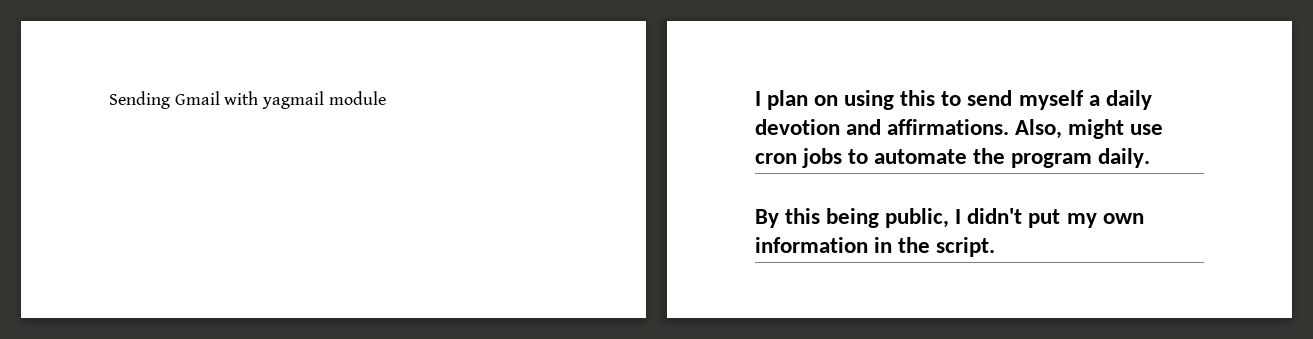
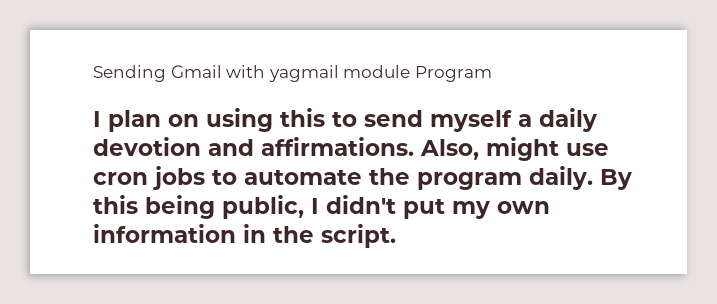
- Sending Gmail with yagmail module
+ Sending Gmail with yagmail module Program
- Also, might use cron jobs to automate the program daily.
- By this being public, I didn't put my own information in the script.
+ Also, might use cron jobs to automate the program daily. By this being public, I didn't put my own information in the script.

